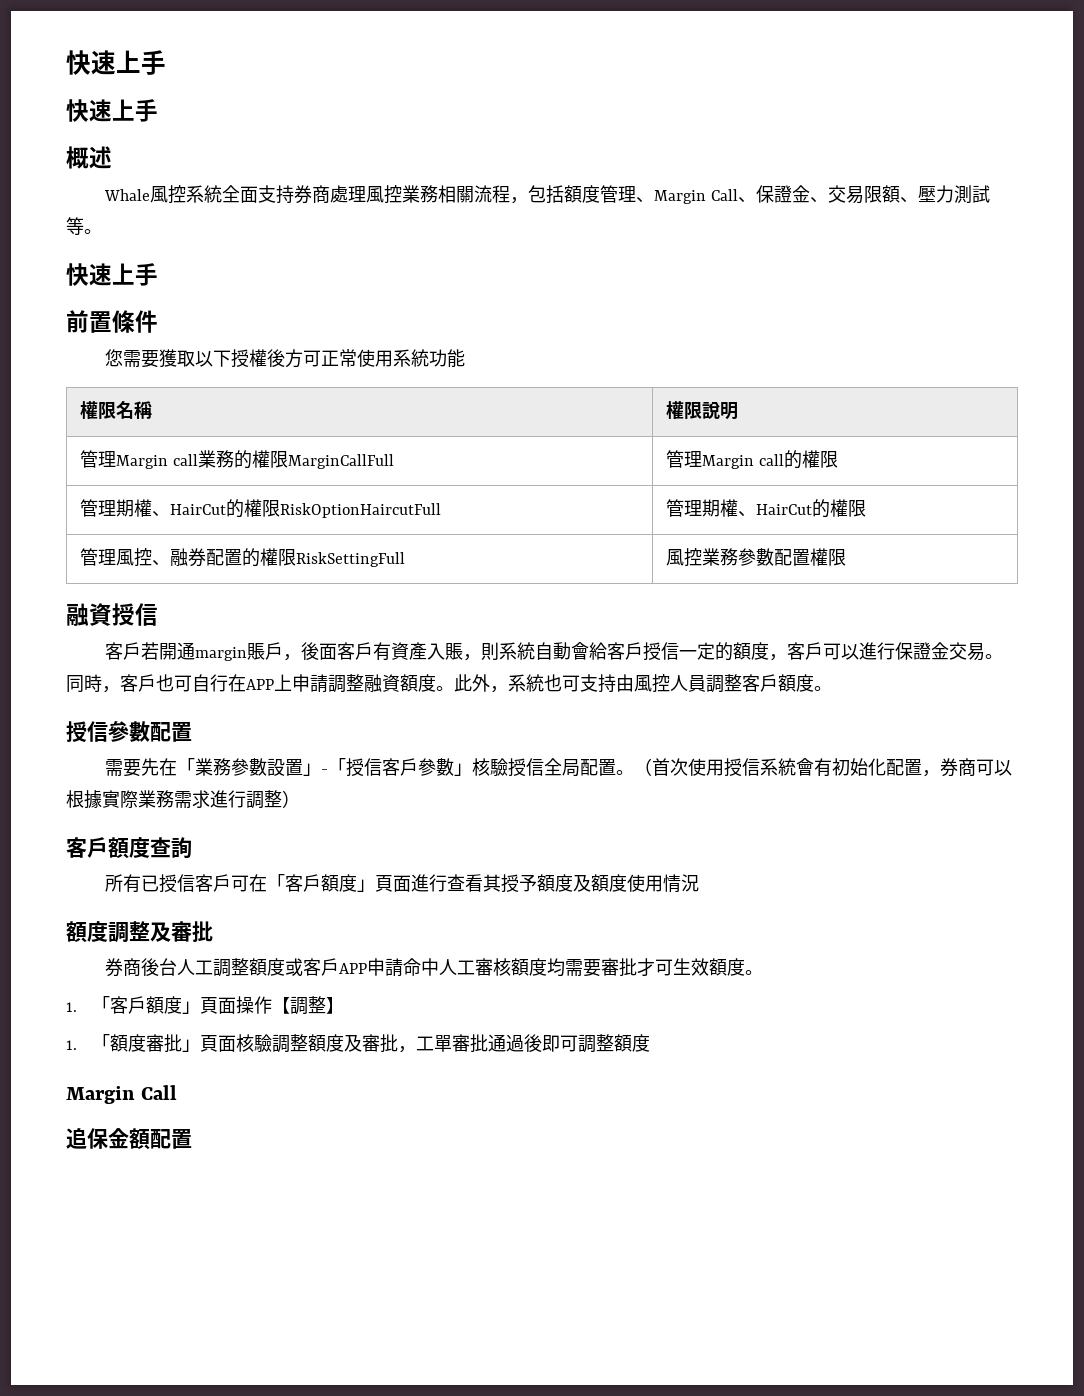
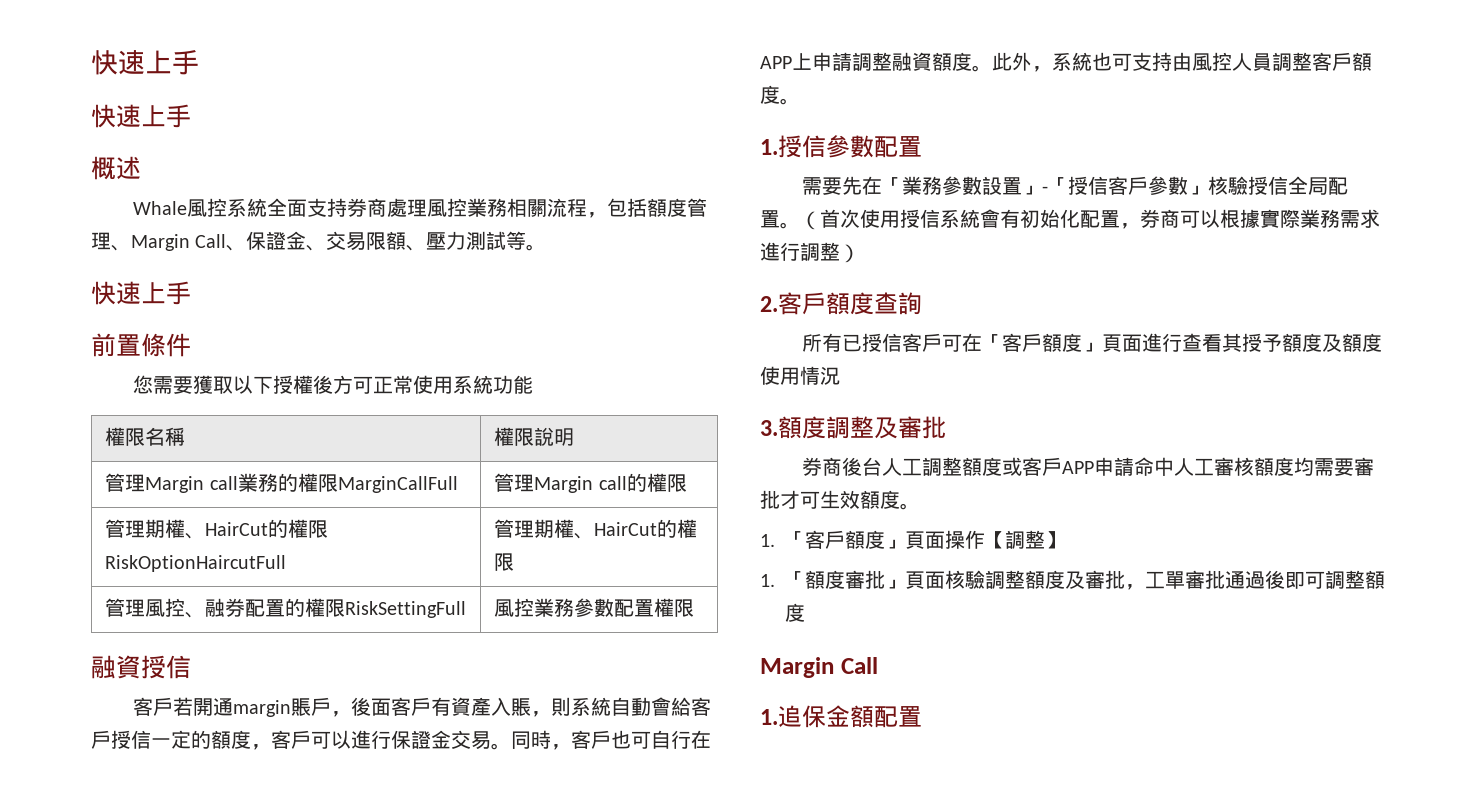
- 授信參數配置
+ 1.授信參數配置
- 客戶額度查詢
+ 2.客戶額度查詢
- 額度調整及審批
+ 3.額度調整及審批
- 追保金額配置
+ 1.追保金額配置

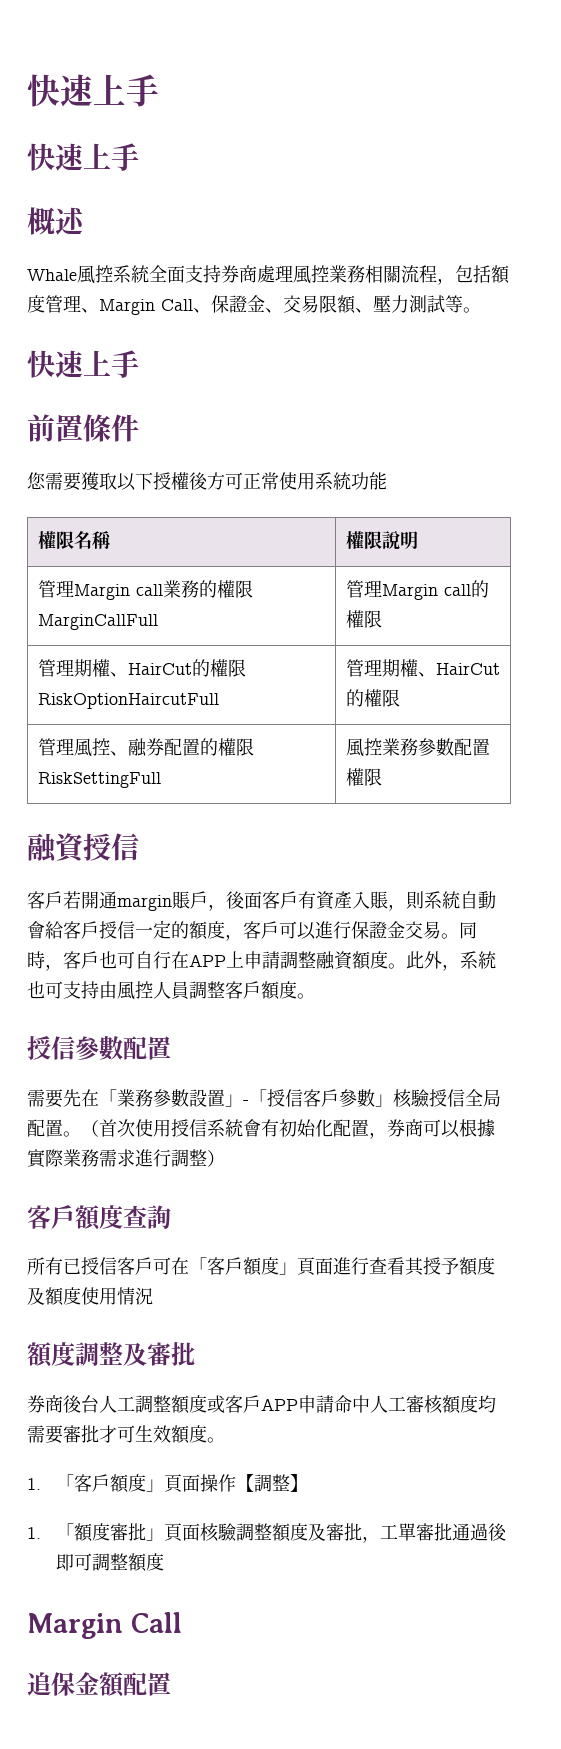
- 1.授信參數配置
+ 授信參數配置
- 2.客戶額度查詢
+ 客戶額度查詢
- 3.額度調整及審批
+ 額度調整及審批
- 1.追保金額配置
+ 追保金額配置

